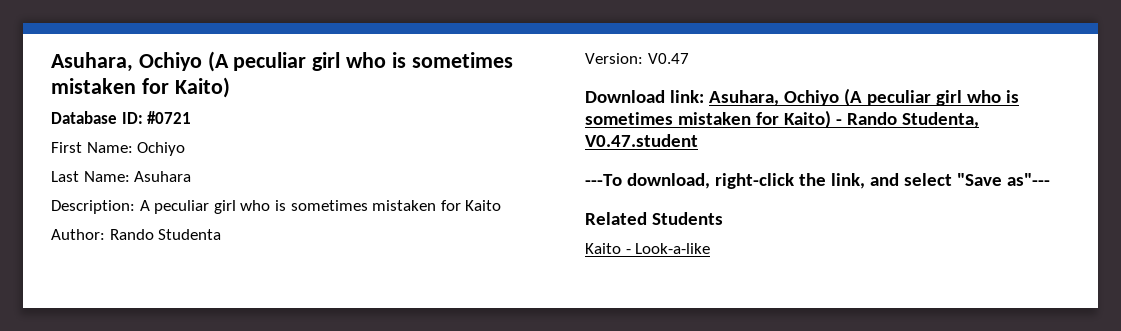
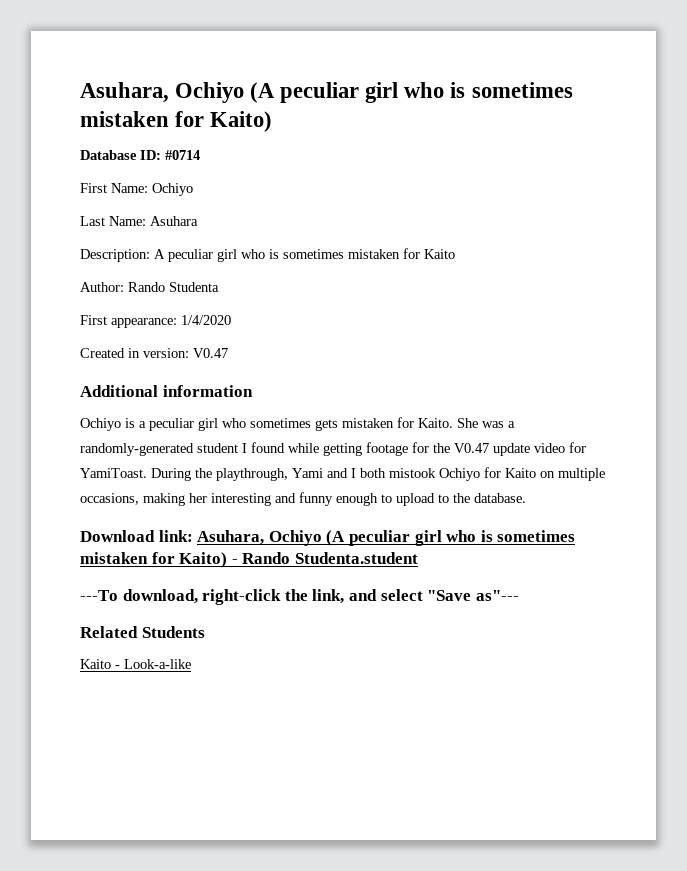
- Database ID: #0721
+ Database ID: #0714
- Version: V0.47
+ First appearance: 1/4/2020
+ Created in version: V0.47
+ Additional information
+ Ochiyo is a peculiar girl who sometimes gets mistaken for Kaito. She was a randomly-generated student I found while getting footage for the V0.47 update video for YamiToast. During the playthrough, Yami and I both mistook Ochiyo for Kaito on multiple occasions, making her interesting and funny enough to upload to the database.
- Download link: Asuhara, Ochiyo (A peculiar girl who is sometimes mistaken for Kaito) - Rando Studenta, V0.47.student
+ Download link: Asuhara, Ochiyo (A peculiar girl who is sometimes mistaken for Kaito) - Rando Studenta.student

